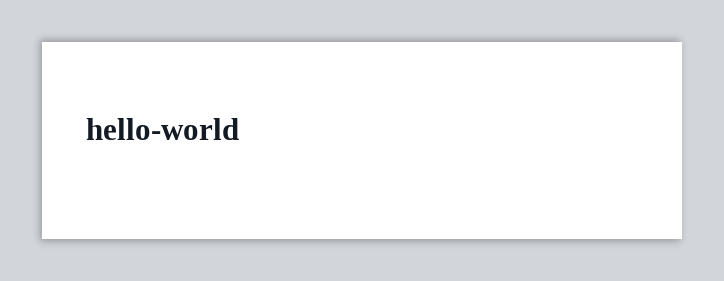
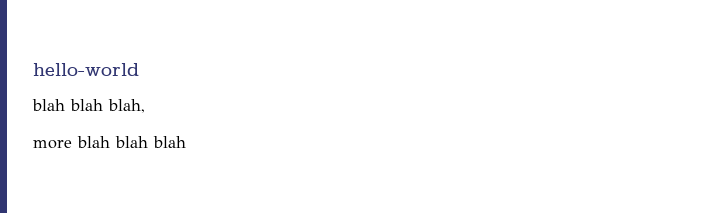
+ blah blah blah,
+ more blah blah blah

